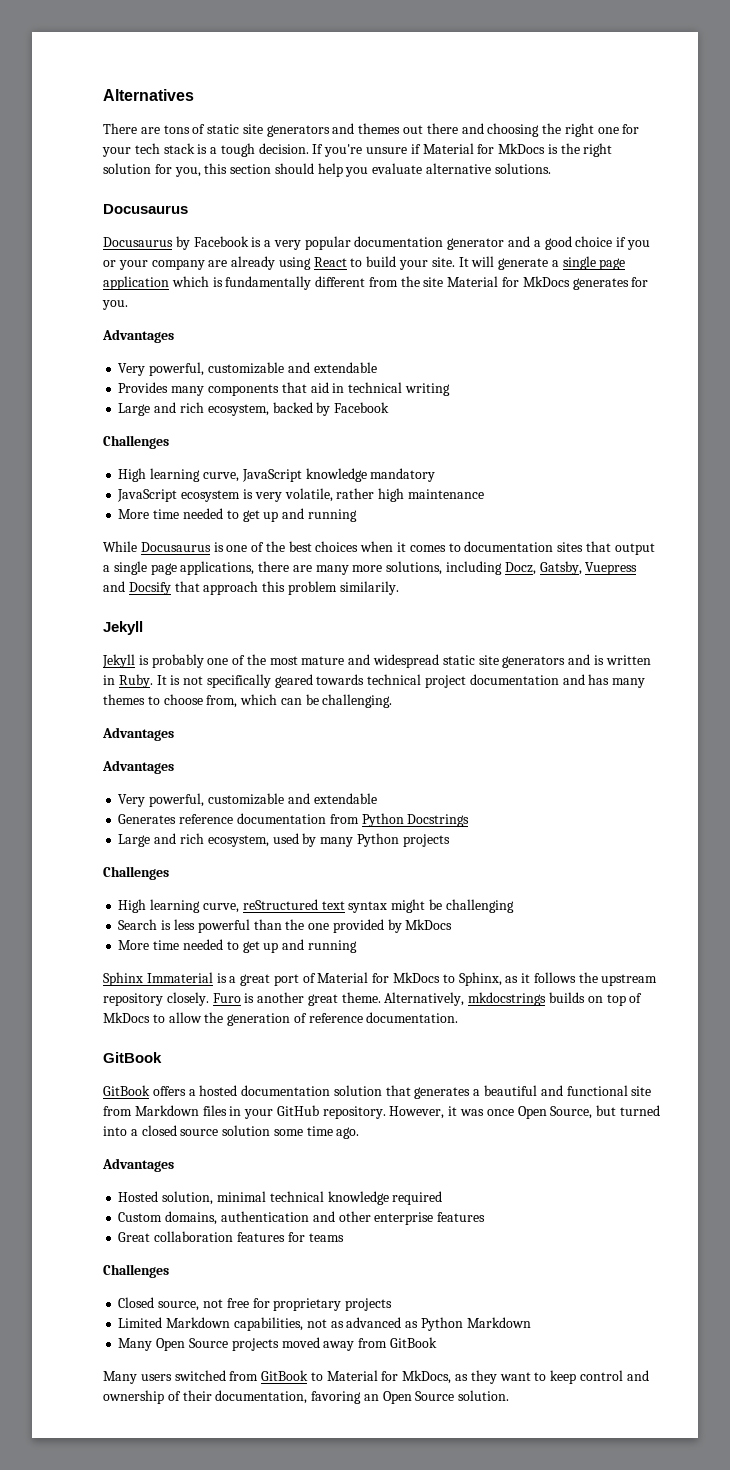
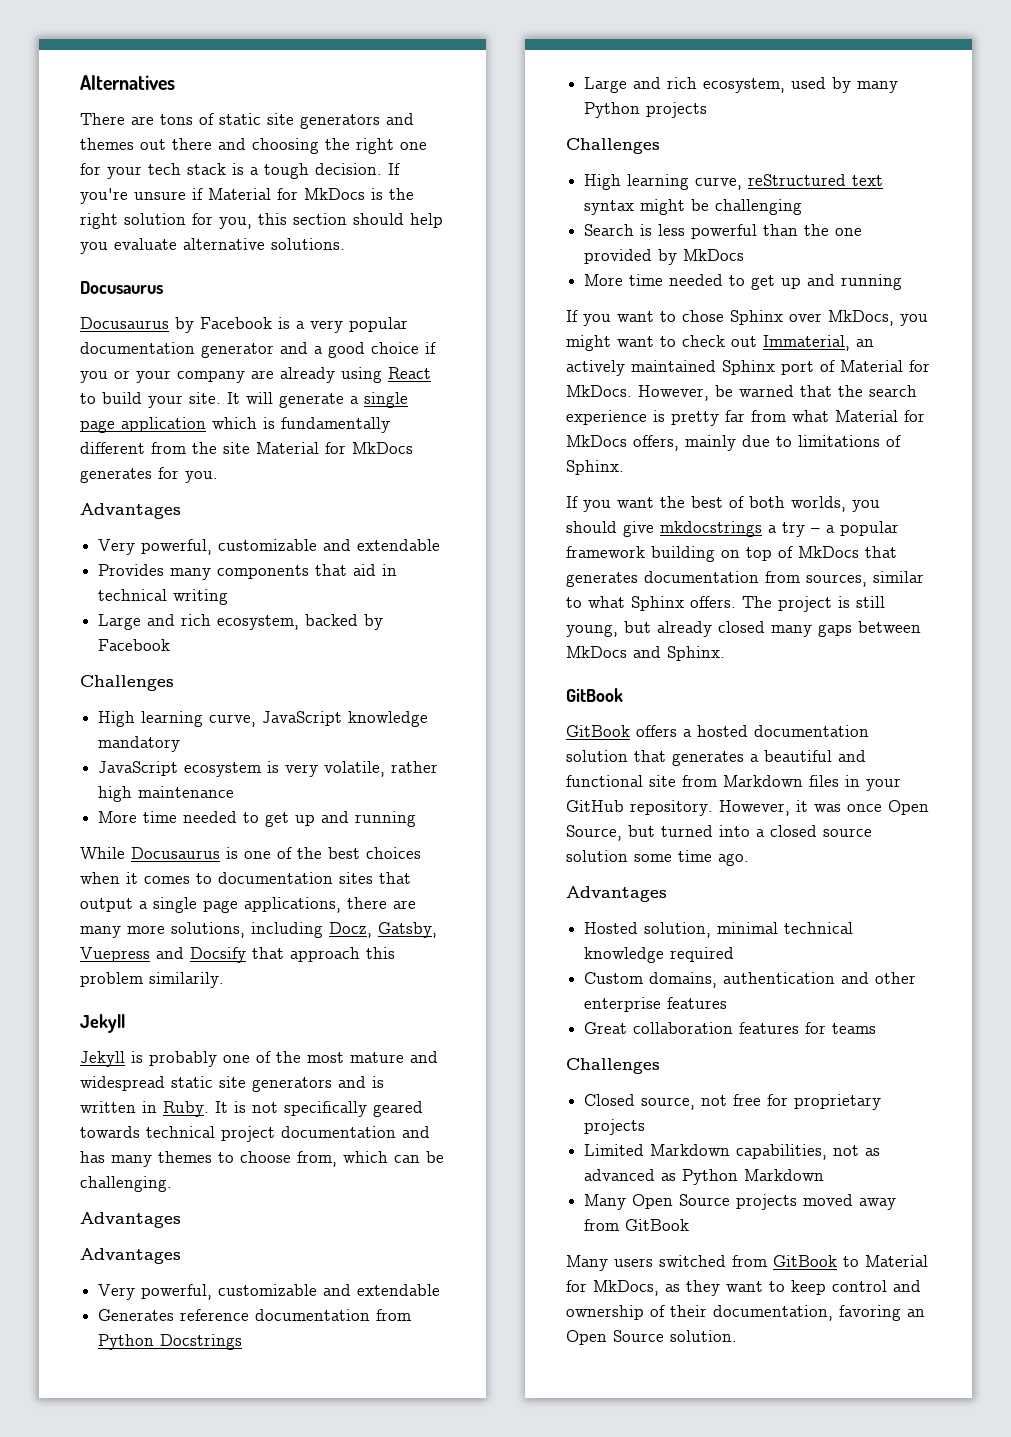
- Sphinx Immaterial is a great port of Material for MkDocs to Sphinx, as it follows the upstream repository closely. Furo is another great theme. Alternatively, mkdocstrings builds on top of MkDocs to allow the generation of reference documentation.
+ If you want to chose Sphinx over MkDocs, you might want to check out Immaterial, an actively maintained Sphinx port of Material for MkDocs. However, be warned that the search experience is pretty far from what Material for MkDocs offers, mainly due to limitations of Sphinx.
+ If you want the best of both worlds, you should give mkdocstrings a try – a popular framework building on top of MkDocs that generates documentation from sources, similar to what Sphinx offers. The project is still young, but already closed many gaps between MkDocs and Sphinx.

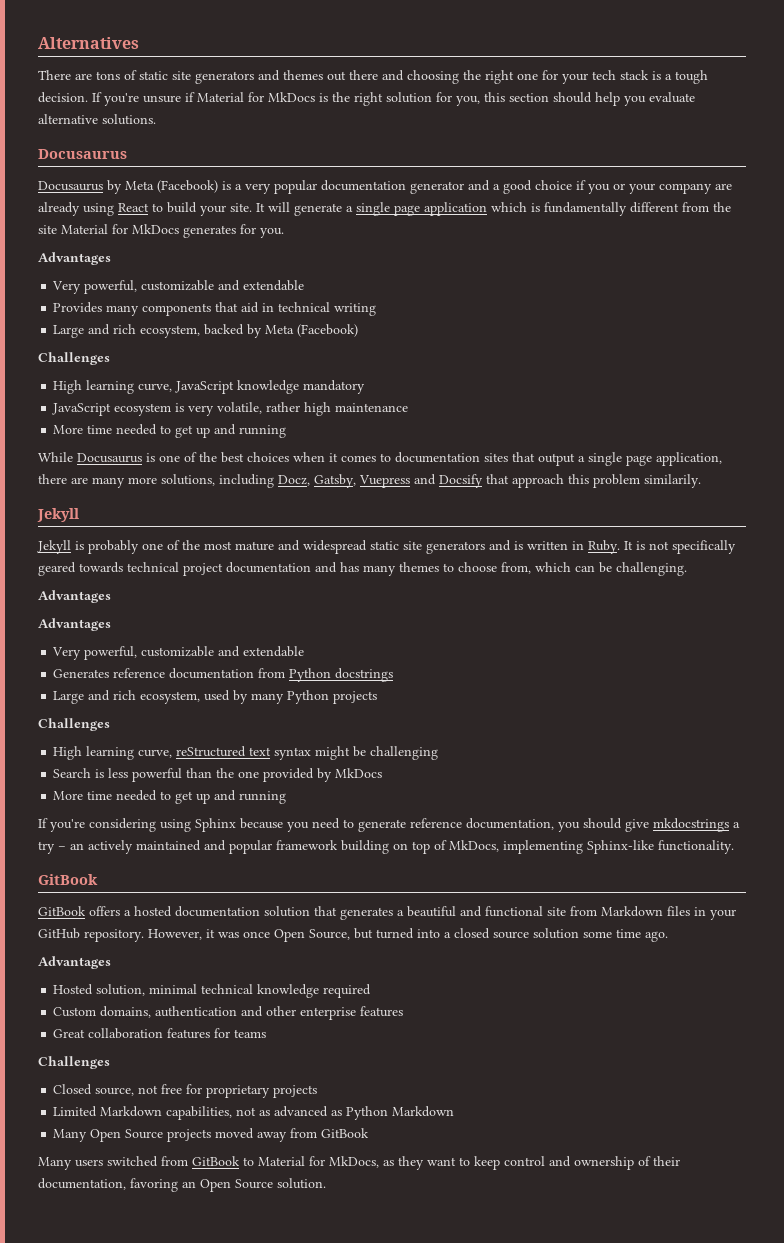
- Docusaurus by Facebook is a very popular documentation generator and a good choice if you or your company are already using React to build your site.
+ Docusaurus by Meta (Facebook) is a very popular documentation generator and a good choice if you or your company are already using React to build your site.
- Large and rich ecosystem, backed by Facebook
+ Large and rich ecosystem, backed by Meta (Facebook)
- While Docusaurus is one of the best choices when it comes to documentation sites that output a single page applications, there are many more solutions, including Docz, Gatsby, Vuepress and Docsify that approach this problem similarily.
+ While Docusaurus is one of the best choices when it comes to documentation sites that output a single page application, there are many more solutions, including Docz, Gatsby, Vuepress and Docsify that approach this problem similarily.
- Generates reference documentation from Python Docstrings
+ Generates reference documentation from Python docstrings
- If you want to chose Sphinx over MkDocs, you might want to check out Immaterial, an actively maintained Sphinx port of Material for MkDocs. However, be warned that the search experience is pretty far from what Material for MkDocs offers, mainly due to limitations of Sphinx.
- If you want the best of both worlds, you should give mkdocstrings a try – a popular framework building on top of MkDocs that generates documentation from sources, similar to what Sphinx offers. The project is still young, but already closed many gaps between MkDocs and Sphinx.
+ If you're considering using Sphinx because you need to generate reference documentation, you should give mkdocstrings a try – an actively maintained and popular framework building on top of MkDocs, implementing Sphinx-like functionality.

